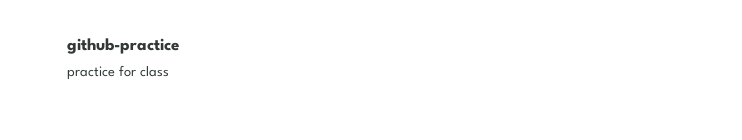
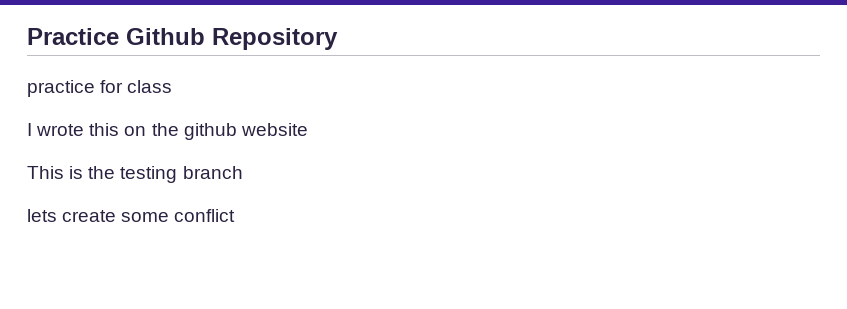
- github-practice
+ Practice Github Repository
+ I wrote this on the github website
+ This is the testing branch
+ lets create some conflict

